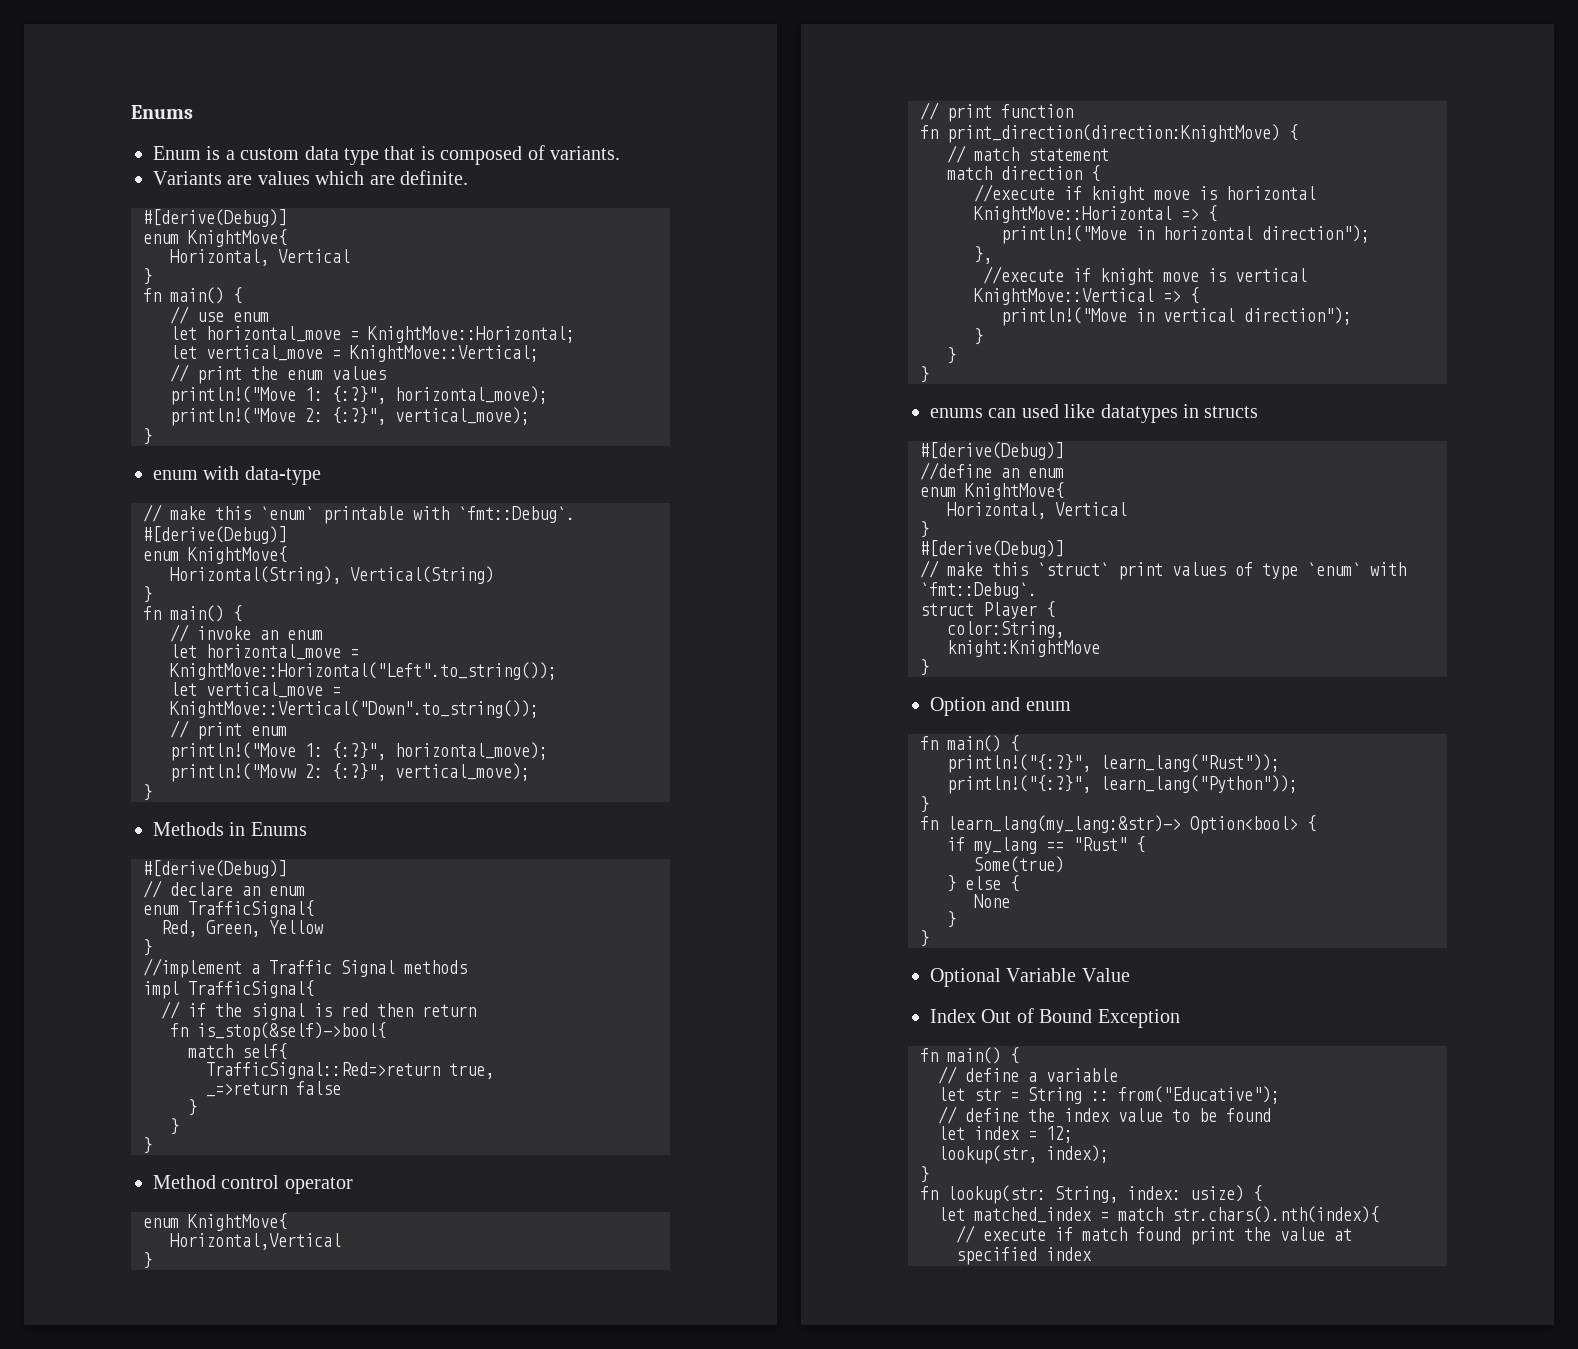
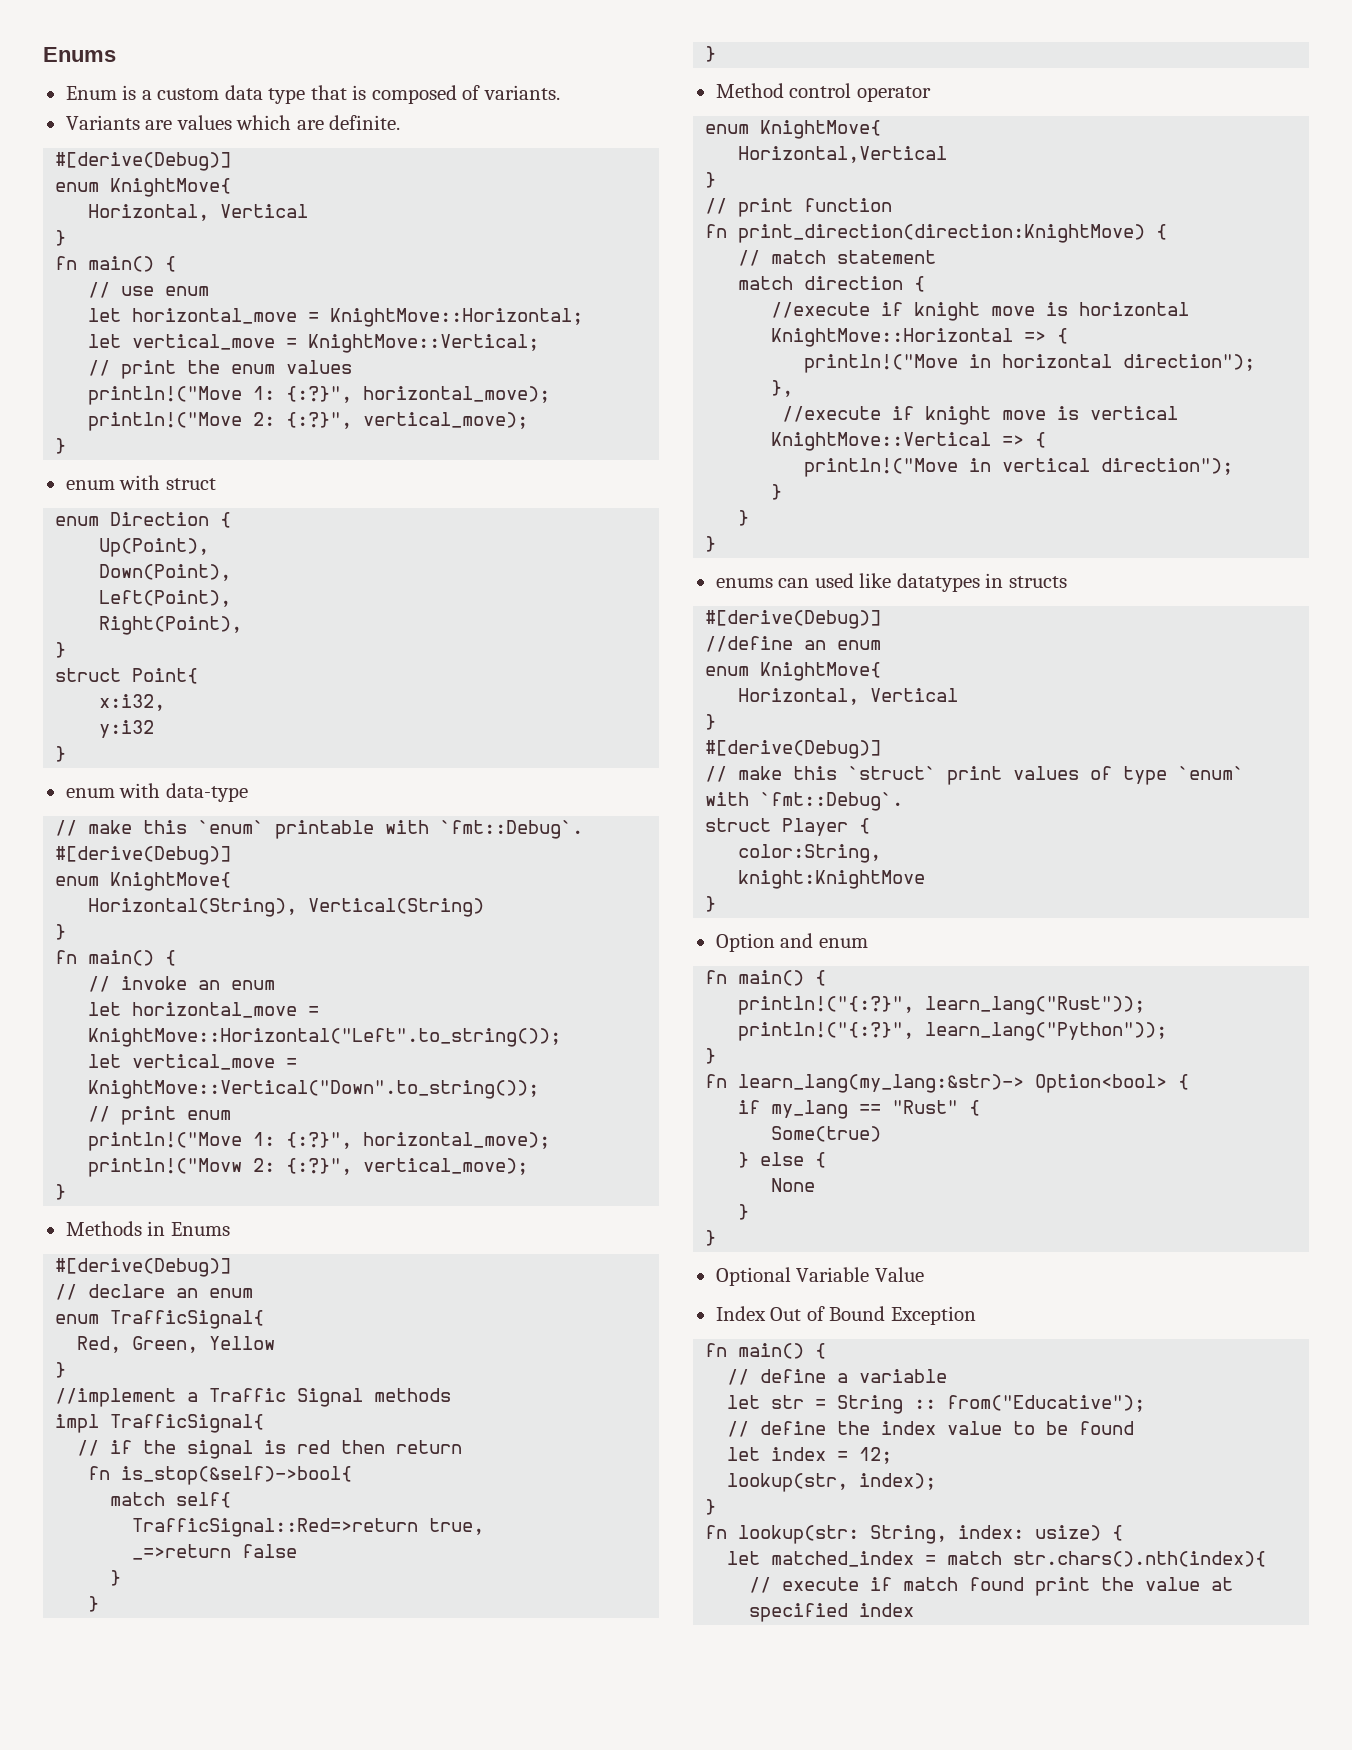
+ enum with struct
+ enum Direction {
+ Up(Point),
+ Down(Point),
+ Left(Point),
+ Right(Point),
+ }
+ struct Point{
+ x:i32,
+ y:i32
+ }

